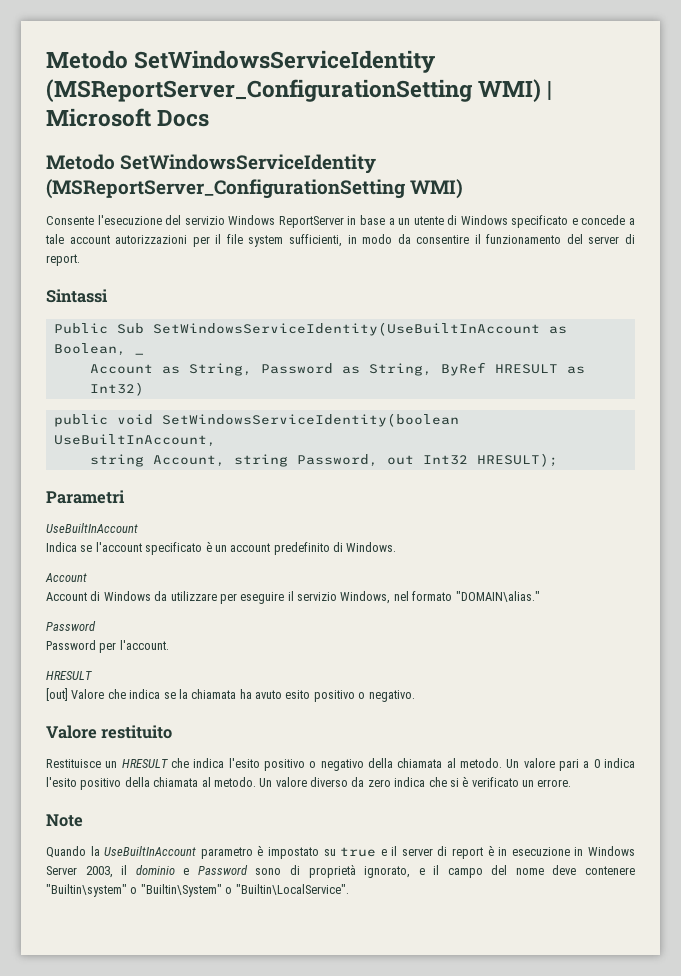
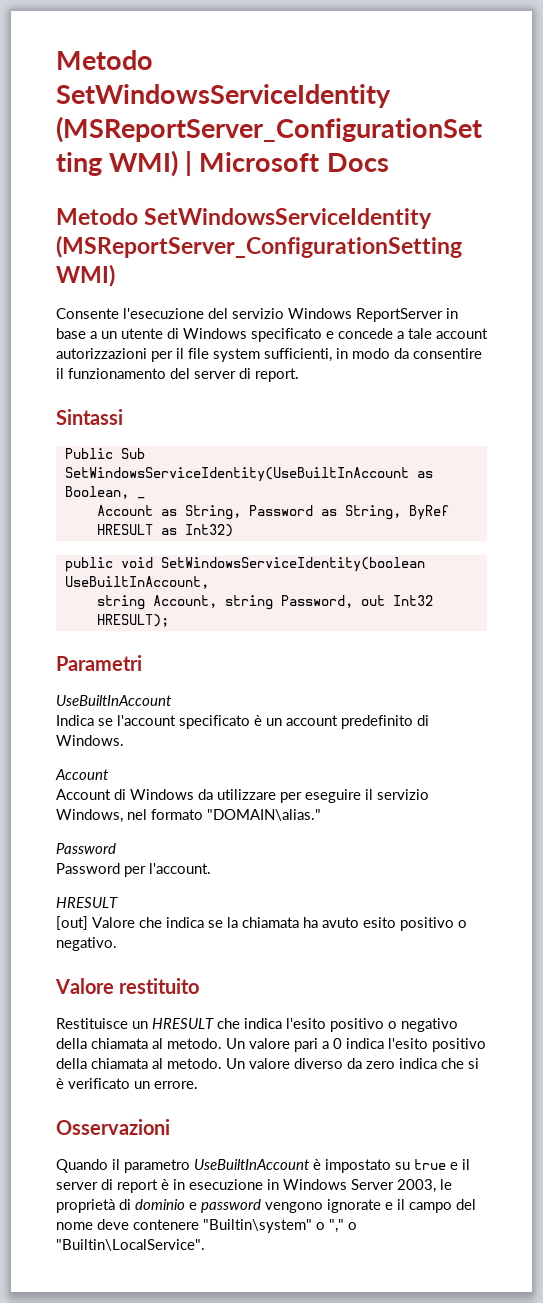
- Note
+ Osservazioni
- Quando la UseBuiltInAccount parametro è impostato su true e il server di report è in esecuzione in Windows Server 2003, il dominio e Password sono di proprietà ignorato, e il campo del nome deve contenere "Builtin\system" o "Builtin\System" o "Builtin\LocalService".
+ Quando il parametro UseBuiltInAccount è impostato su true e il server di report è in esecuzione in Windows Server 2003, le proprietà di dominio e password vengono ignorate e il campo del nome deve contenere "Builtin\system" o "," o "Builtin\LocalService".

